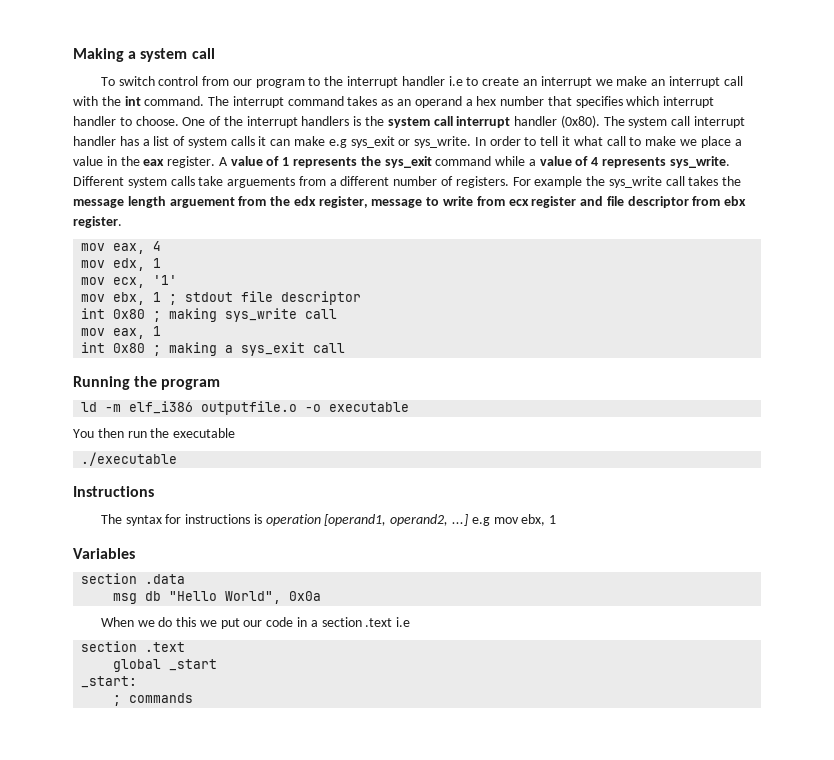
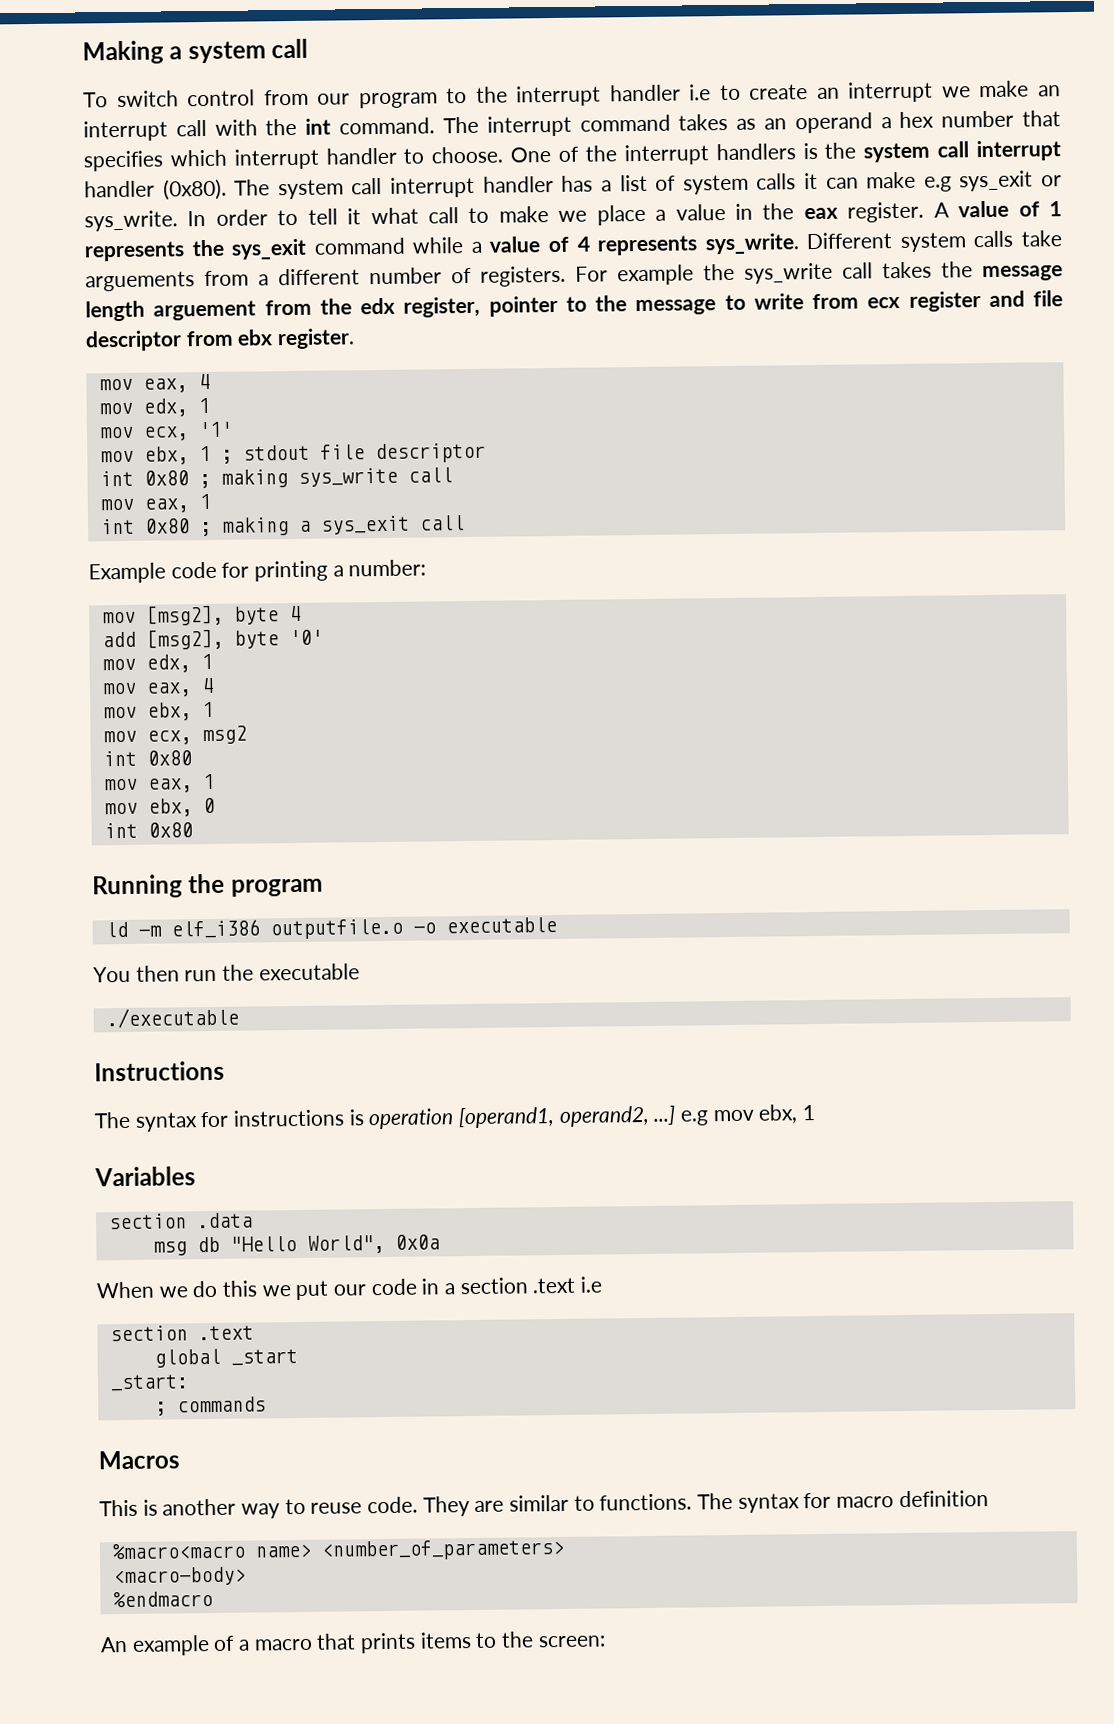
- For example the sys_write call takes the message length arguement from the edx register, message to write from ecx register and file descriptor from ebx register.
+ For example the sys_write call takes the message length arguement from the edx register, pointer to the message to write from ecx register and file descriptor from ebx register.
+ Example code for printing a number:
+ mov [msg2], byte 4
+ add [msg2], byte '0'
+ mov edx, 1
+ mov eax, 4
+ mov ebx, 1
+ mov ecx, msg2
+ int 0x80
+ mov eax, 1
+ mov ebx, 0
+ int 0x80
+ Macros
+ This is another way to reuse code. They are similar to functions. The syntax for macro definition
+ %macro<macro name> <number_of_parameters>
+ <macro-body>
+ %endmacro
+ An example of a macro that prints items to the screen:

